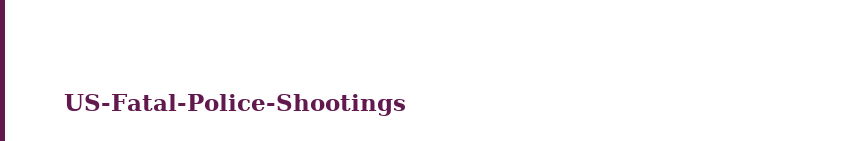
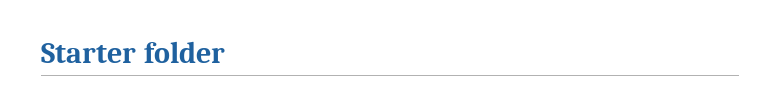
- US-Fatal-Police-Shootings
+ Starter folder

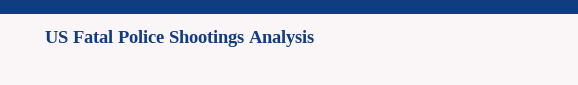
- Starter folder
+ US Fatal Police Shootings Analysis

